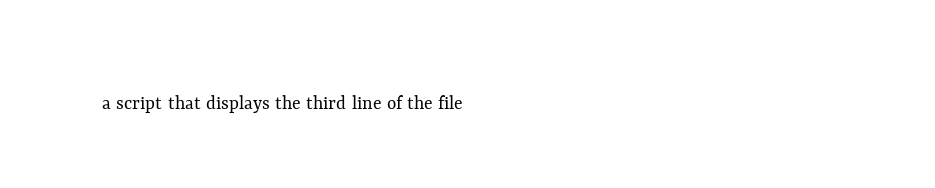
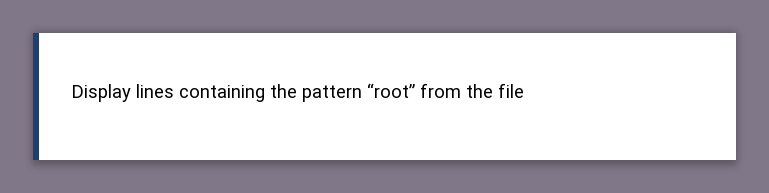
- a script that displays the third line of the file
+ Display lines containing the pattern “root” from the file

